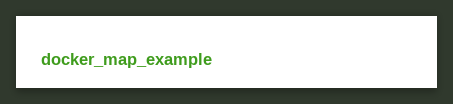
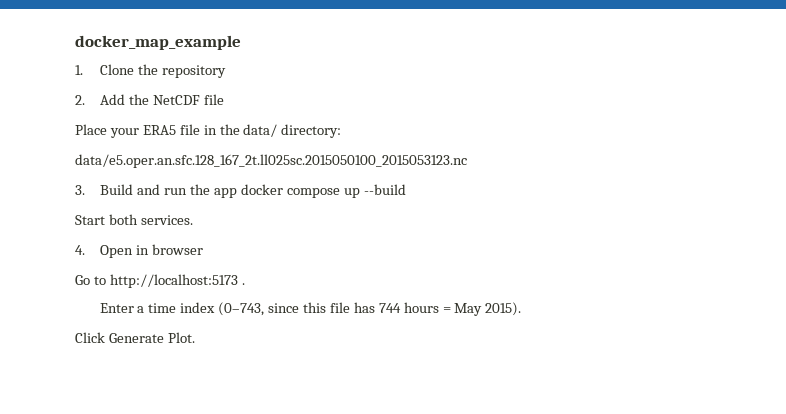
+ 1. Clone the repository
+ 2. Add the NetCDF file
+ Place your ERA5 file in the data/ directory:
+ data/e5.oper.an.sfc.128_167_2t.ll025sc.2015050100_2015053123.nc
+ 3. Build and run the app docker compose up --build
+ Start both services.
+ 4. Open in browser
+ Go to http://localhost:5173 .
+ Enter a time index (0–743, since this file has 744 hours = May 2015).
+ Click Generate Plot.

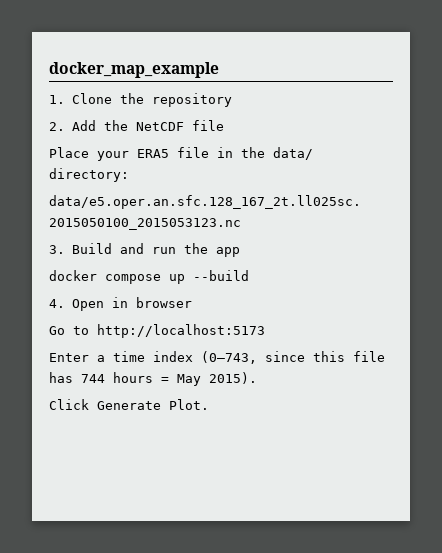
- 3. Build and run the app docker compose up --build
+ 3. Build and run the app
+ docker compose up --build
- Start both services.
- Go to http://localhost:5173 .
+ Go to http://localhost:5173

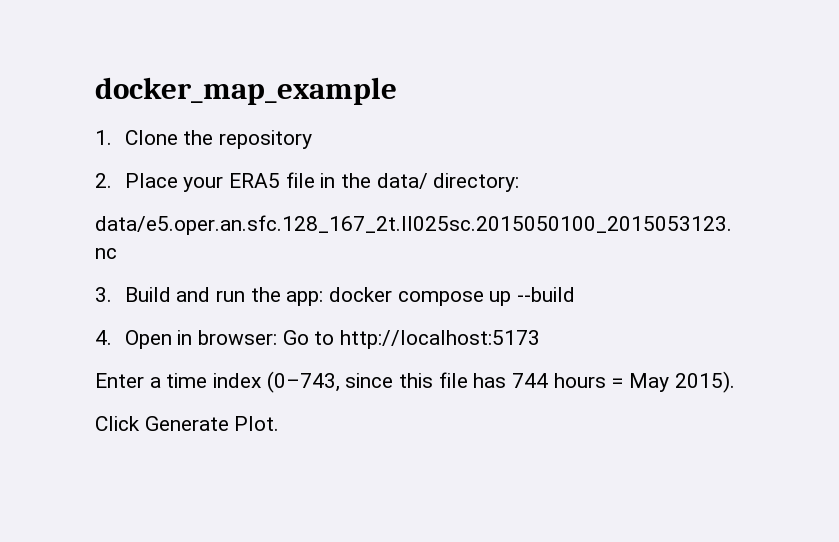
- 2. Add the NetCDF file
- Place your ERA5 file in the data/ directory:
+ 2. Place your ERA5 file in the data/ directory:
- 3. Build and run the app
- docker compose up --build
+ 3. Build and run the app: docker compose up --build
- 4. Open in browser
- Go to http://localhost:5173
+ 4. Open in browser: Go to http://localhost:5173

